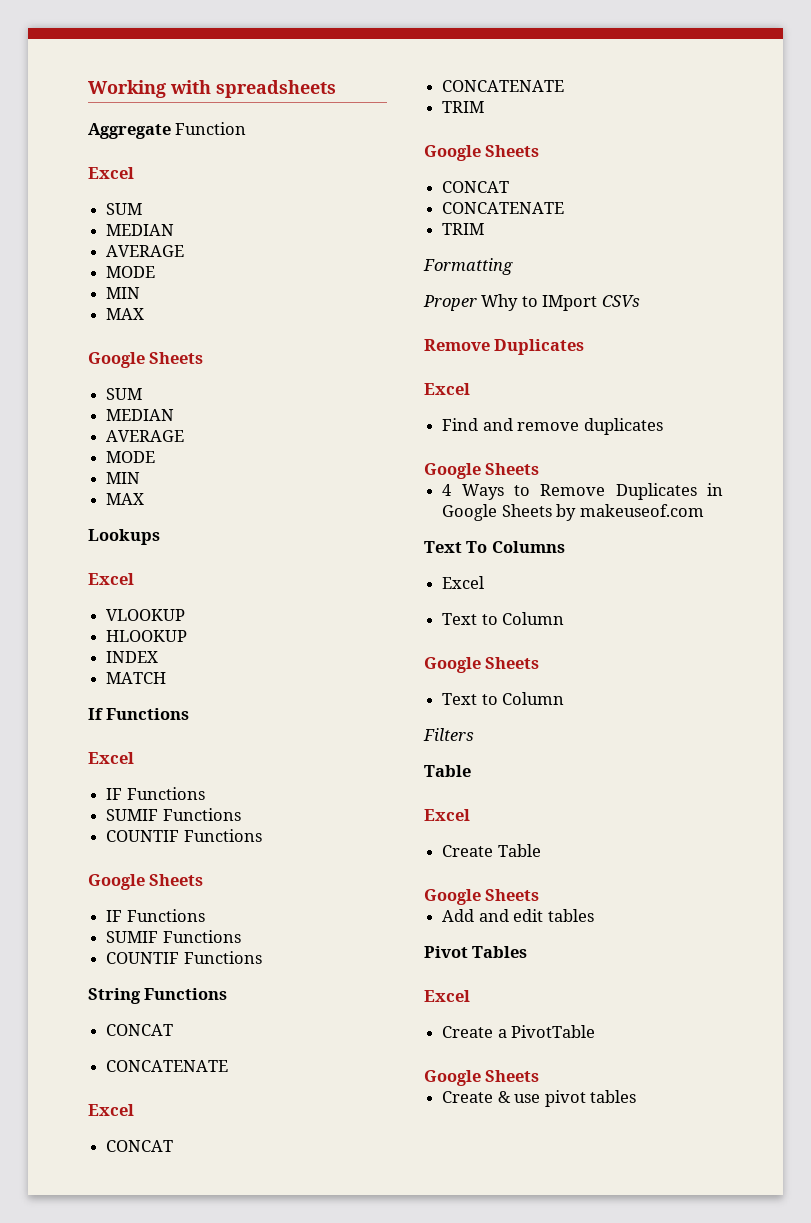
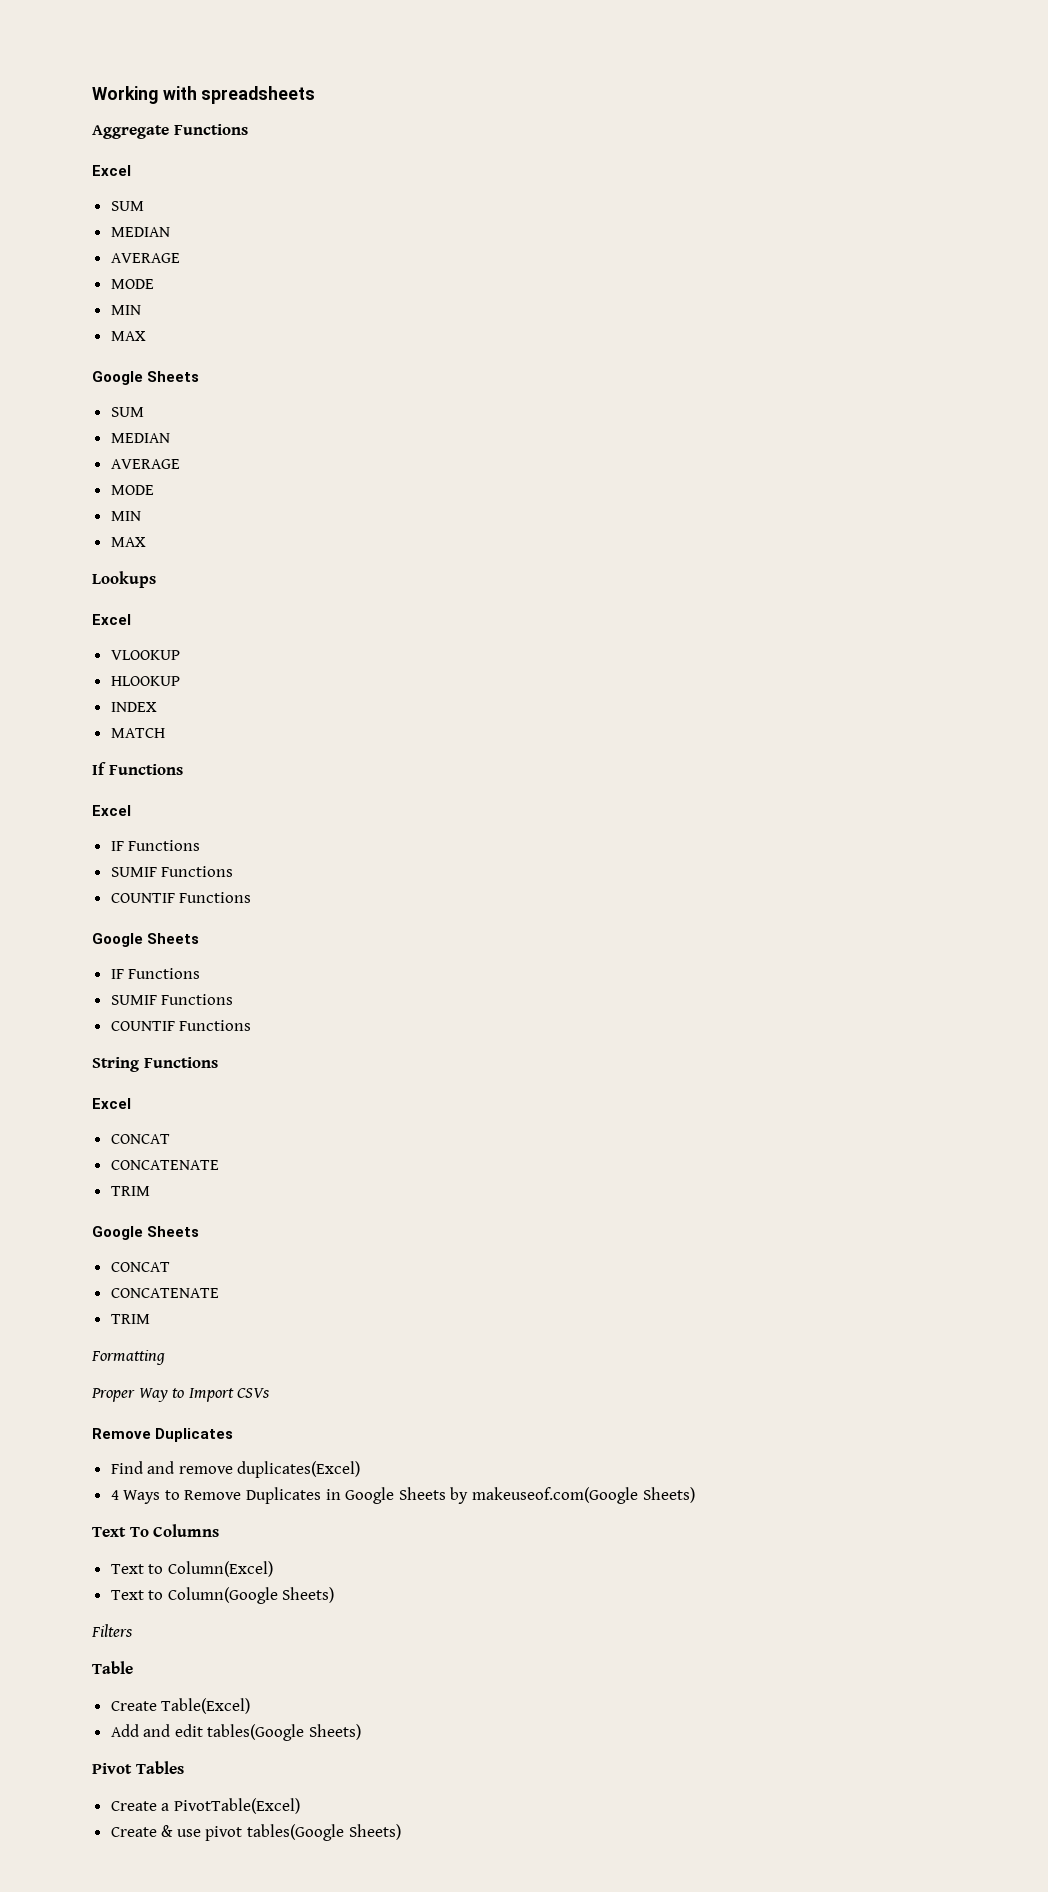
- Aggregate Function
+ Aggregate Functions
  String Functions
- CONCAT
- CONCATENATE
- Proper Why to IMport CSVs
+ Proper Way to Import CSVs
  Remove Duplicates
- Excel
- Find and remove duplicates
- Google Sheets
+ Find and remove duplicates(Excel)
- 4 Ways to Remove Duplicates in Google Sheets by makeuseof.com
+ 4 Ways to Remove Duplicates in Google Sheets by makeuseof.com(Google Sheets)
  Text To Columns
- Excel
- Text to Column
- Google Sheets
- Text to Column
+ Text to Column(Excel)
+ Text to Column(Google Sheets)
  Filters
  Table
- Excel
- Create Table
- Google Sheets
+ Create Table(Excel)
- Add and edit tables
+ Add and edit tables(Google Sheets)
  Pivot Tables
- Excel
- Create a PivotTable
- Google Sheets
+ Create a PivotTable(Excel)
- Create & use pivot tables
+ Create & use pivot tables(Google Sheets)

